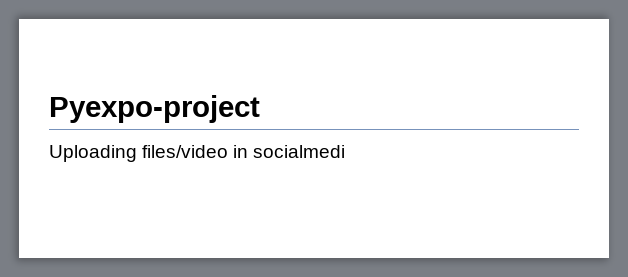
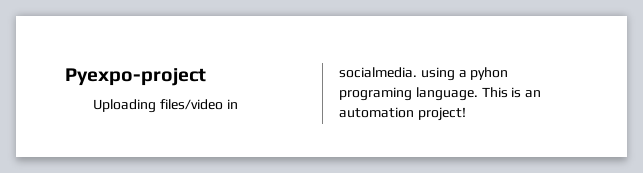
- Uploading files/video in socialmedi
+ Uploading files/video in socialmedia. using a pyhon programing language. This is an automation project!

